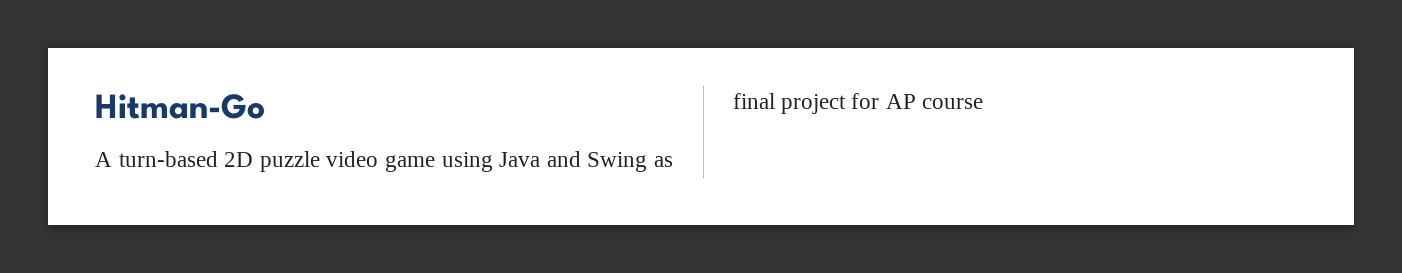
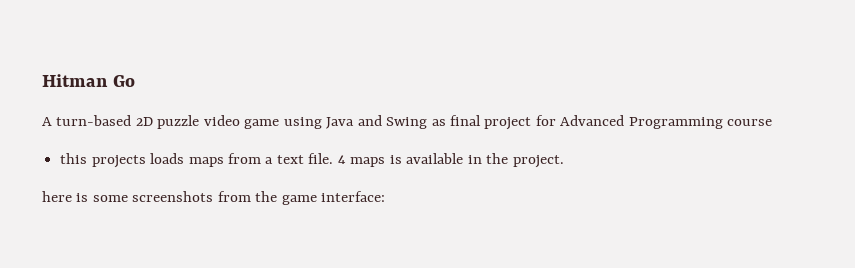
- Hitman-Go
+ Hitman Go
- A turn-based 2D puzzle video game using Java and Swing as final project for AP course
+ A turn-based 2D puzzle video game using Java and Swing as final project for Advanced Programming course
+ this projects loads maps from a text file. 4 maps is available in the project.
+ here is some screenshots from the game interface:

